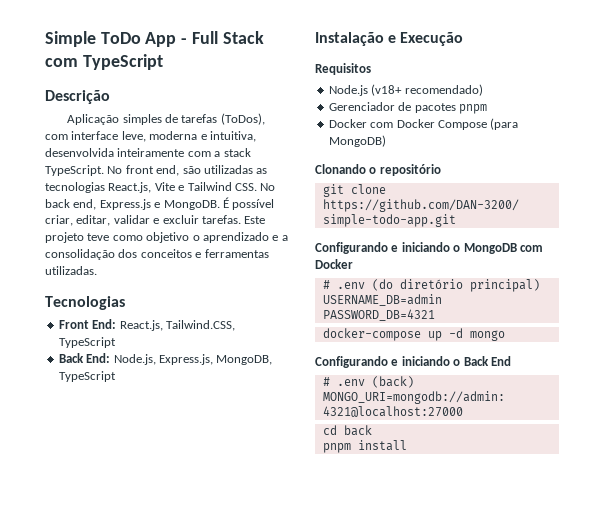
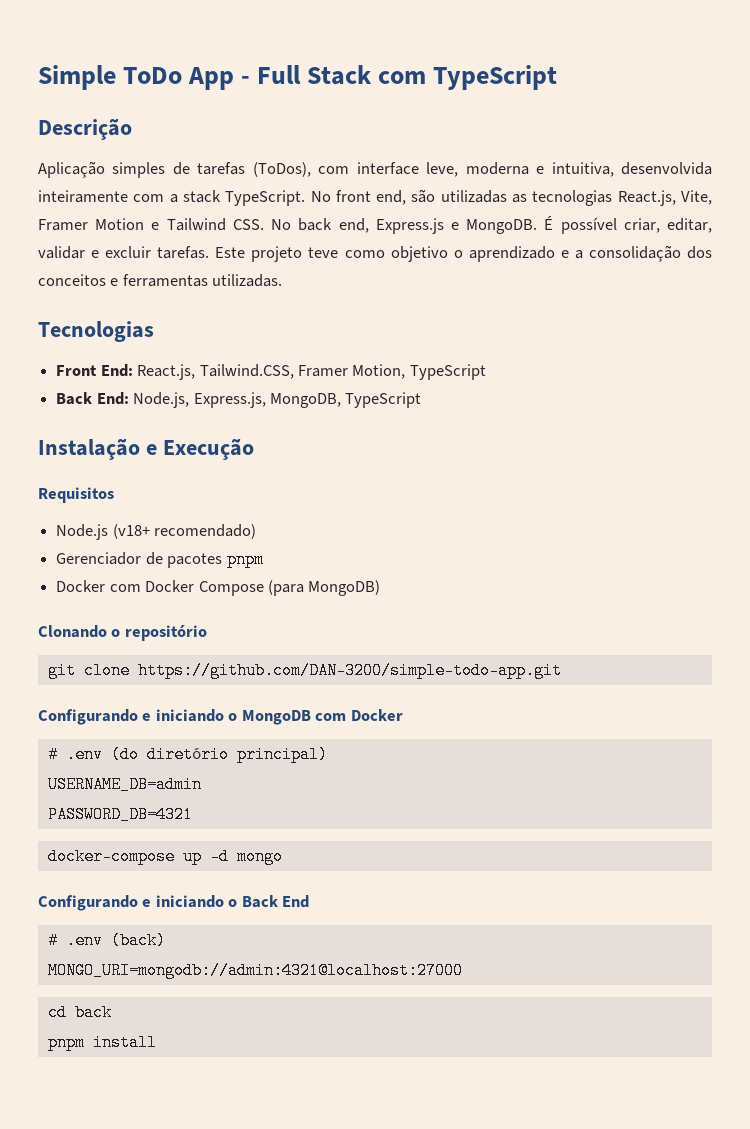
- No front end, são utilizadas as tecnologias React.js, Vite e Tailwind CSS. No back end, Express.js e MongoDB.
+ No front end, são utilizadas as tecnologias React.js, Vite, Framer Motion e Tailwind CSS. No back end, Express.js e MongoDB.
- Front End: React.js, Tailwind.CSS, TypeScript
+ Front End: React.js, Tailwind.CSS, Framer Motion, TypeScript

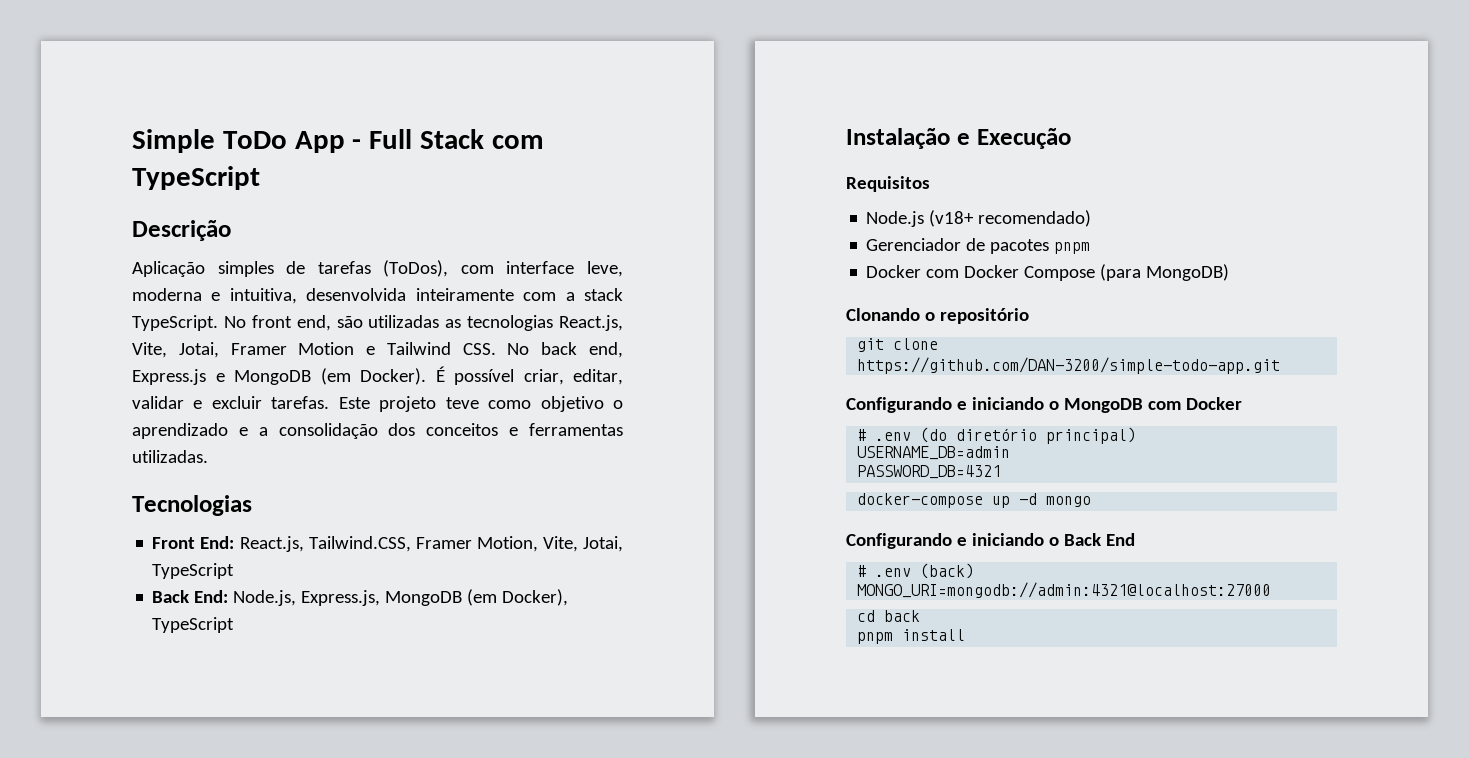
- No front end, são utilizadas as tecnologias React.js, Vite, Framer Motion e Tailwind CSS. No back end, Express.js e MongoDB.
+ No front end, são utilizadas as tecnologias React.js, Vite, Jotai, Framer Motion e Tailwind CSS. No back end, Express.js e MongoDB (em Docker).
- Front End: React.js, Tailwind.CSS, Framer Motion, TypeScript
+ Front End: React.js, Tailwind.CSS, Framer Motion, Vite, Jotai, TypeScript
- Back End: Node.js, Express.js, MongoDB, TypeScript
+ Back End: Node.js, Express.js, MongoDB (em Docker), TypeScript

